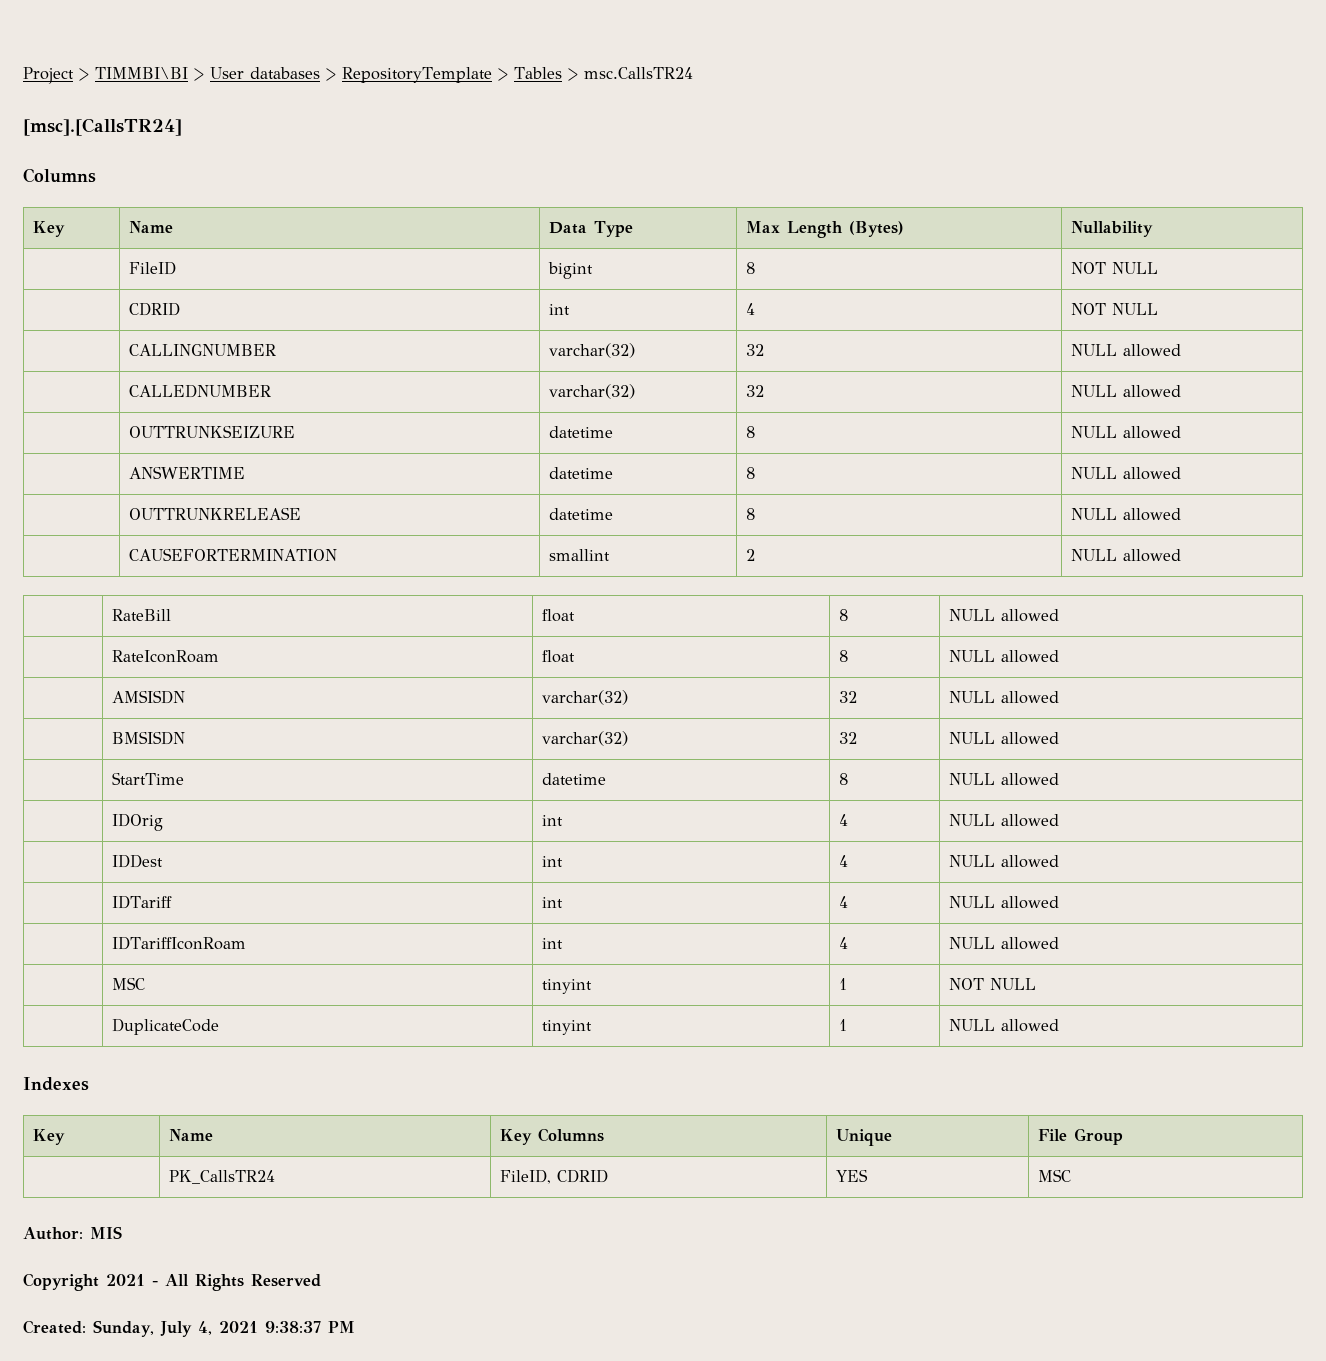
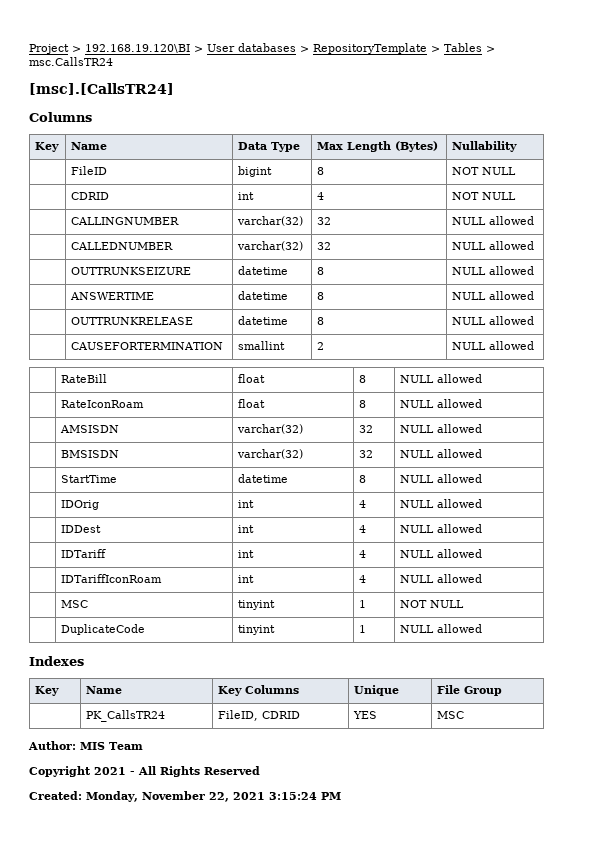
- Project > TIMMBI\BI > User databases > RepositoryTemplate > Tables > msc.CallsTR24
+ Project > 192.168.19.120\BI > User databases > RepositoryTemplate > Tables > msc.CallsTR24
- Author: MIS
+ Author: MIS Team
- Created: Sunday, July 4, 2021 9:38:37 PM
+ Created: Monday, November 22, 2021 3:15:24 PM

